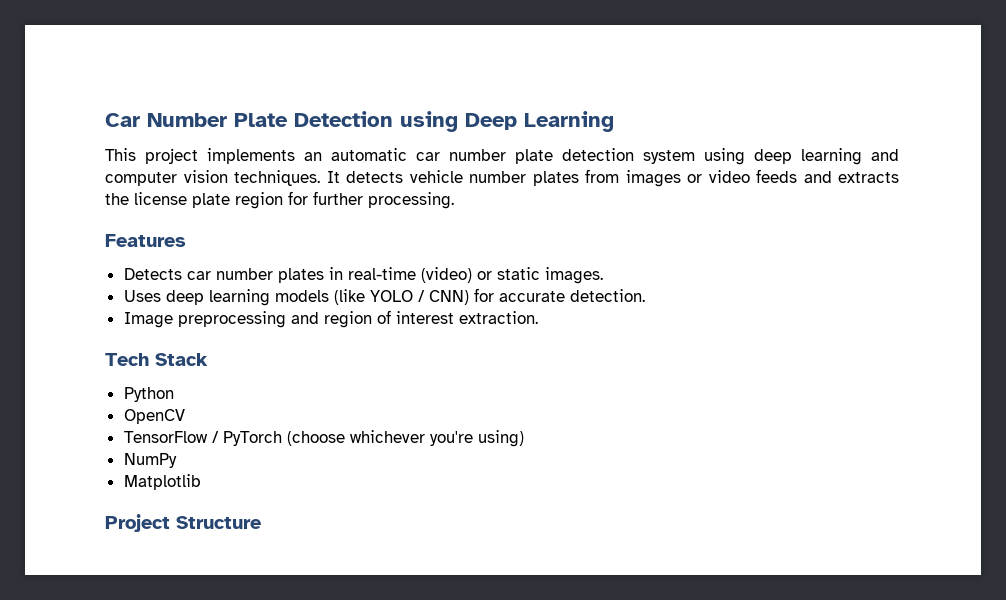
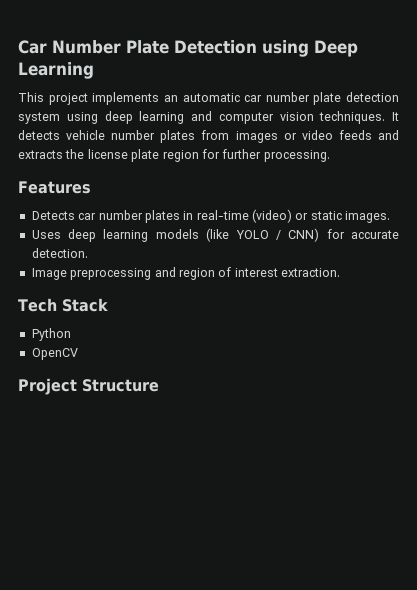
- TensorFlow / PyTorch (choose whichever you're using)
- NumPy
- Matplotlib

